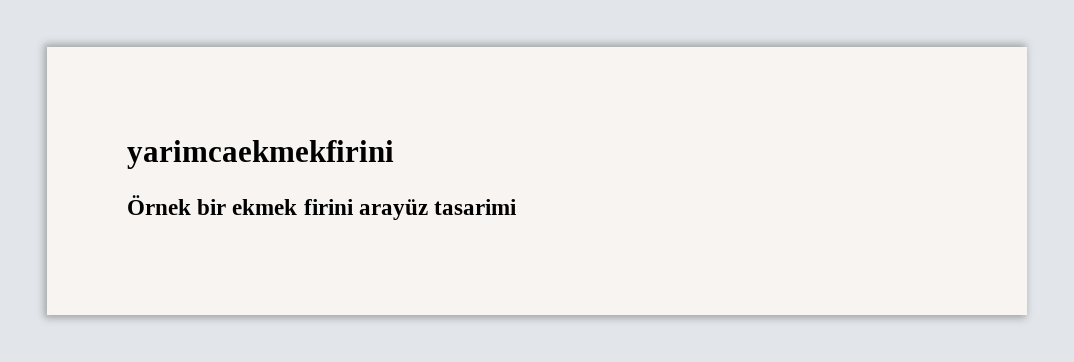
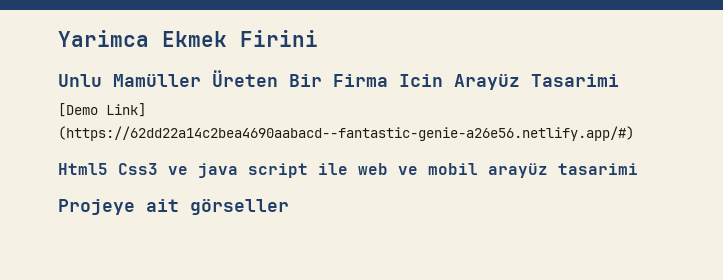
- yarimcaekmekfirini
- Örnek bir ekmek firini arayüz tasarimi
+ Yarimca Ekmek Firini
+ Unlu Mamüller Üreten Bir Firma Icin Arayüz Tasarimi
+ [Demo Link] (https://62dd22a14c2bea4690aabacd--fantastic-genie-a26e56.netlify.app/#)
+ Html5 Css3 ve java script ile web ve mobil arayüz tasarimi
+ Projeye ait görseller

